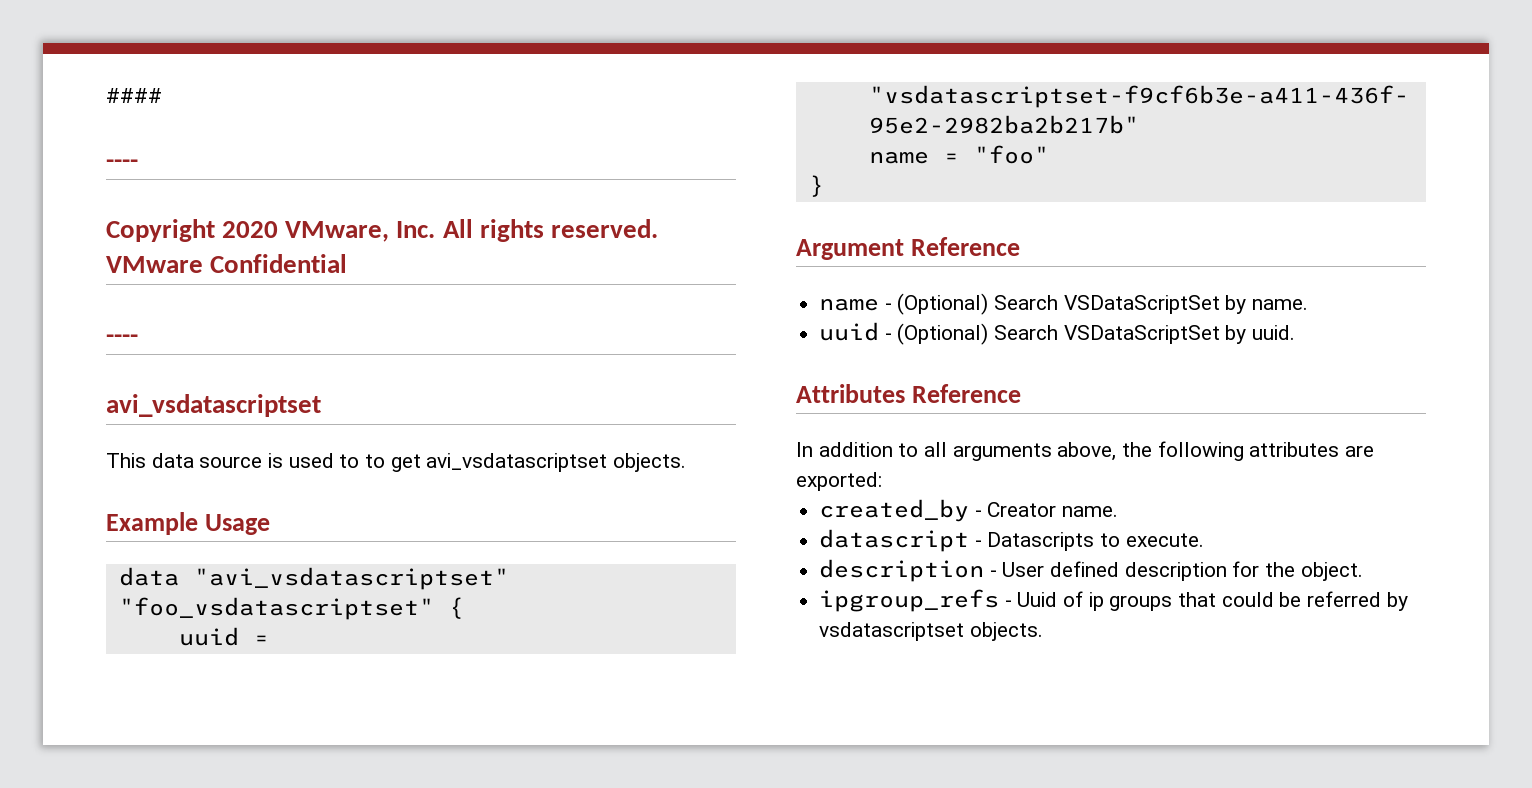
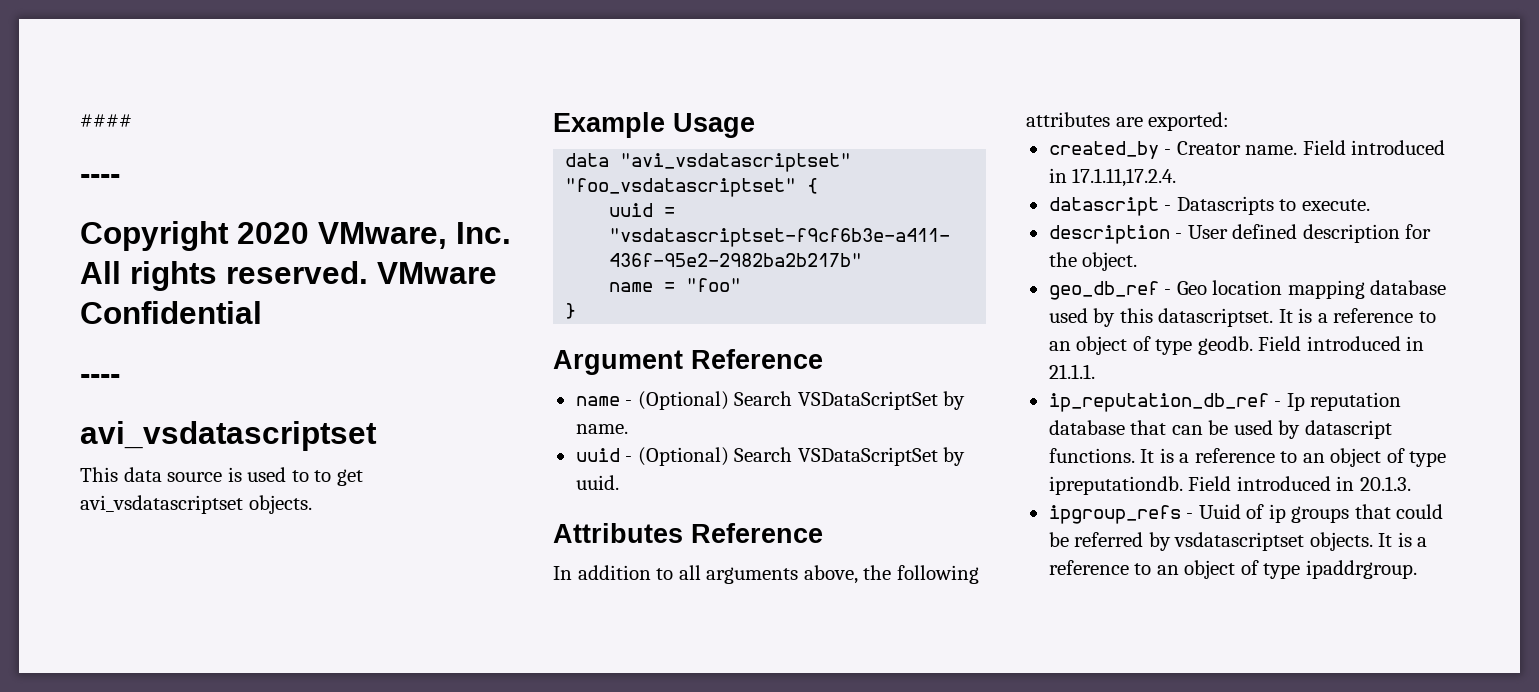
+ Field introduced in 17.1.11,17.2.4.
+ geo_db_ref - Geo location mapping database used by this datascriptset. It is a reference to an object of type geodb. Field introduced in 21.1.1.
+ ip_reputation_db_ref - Ip reputation database that can be used by datascript functions. It is a reference to an object of type ipreputationdb. Field introduced in 20.1.3.
+ It is a reference to an object of type ipaddrgroup.

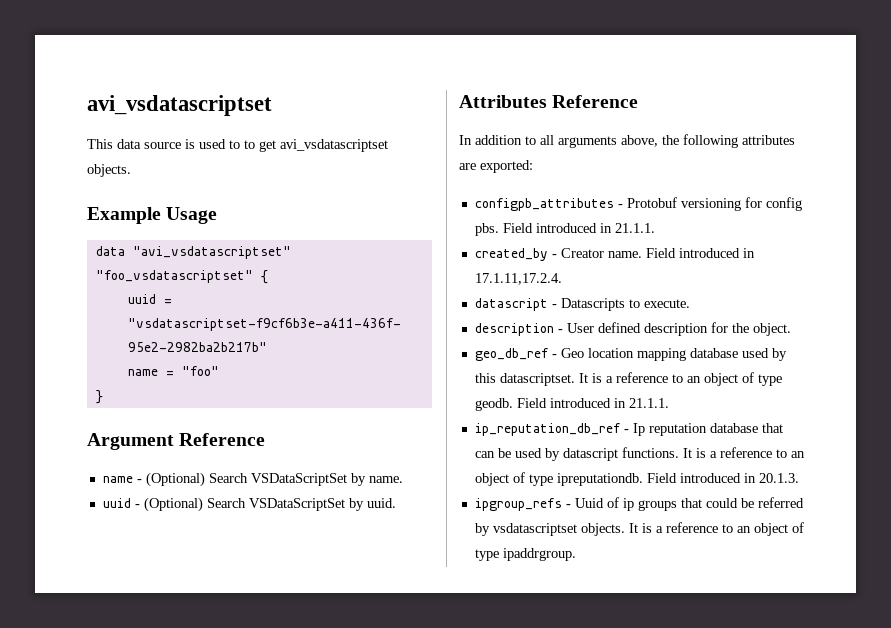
- ####
- ----
- Copyright 2020 VMware, Inc. All rights reserved. VMware Confidential
- ----
+ configpb_attributes - Protobuf versioning for config pbs. Field introduced in 21.1.1.

